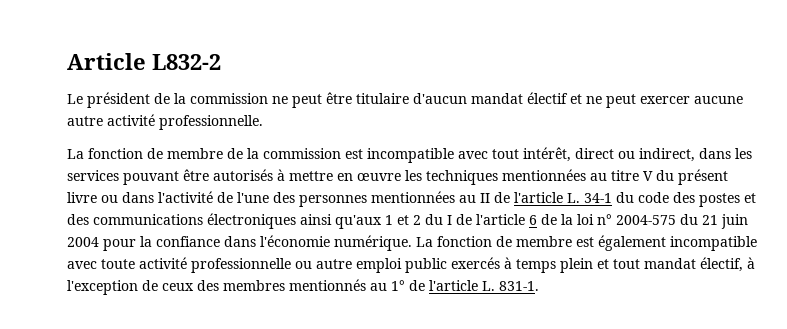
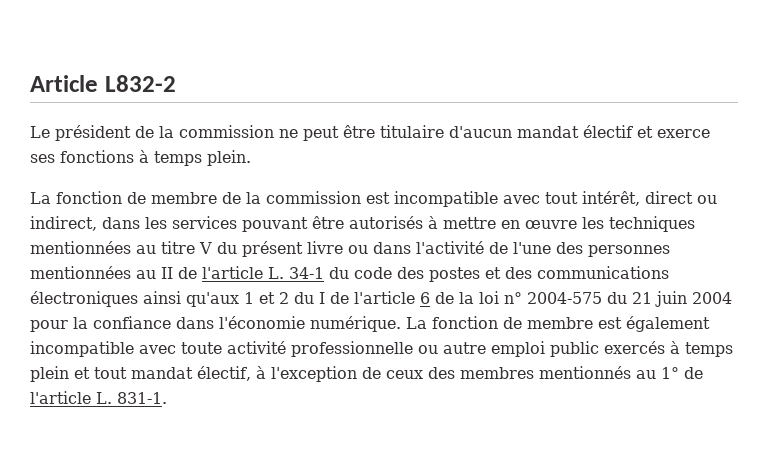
- Le président de la commission ne peut être titulaire d'aucun mandat électif et ne peut exercer aucune autre activité professionnelle.
+ Le président de la commission ne peut être titulaire d'aucun mandat électif et exerce ses fonctions à temps plein.

